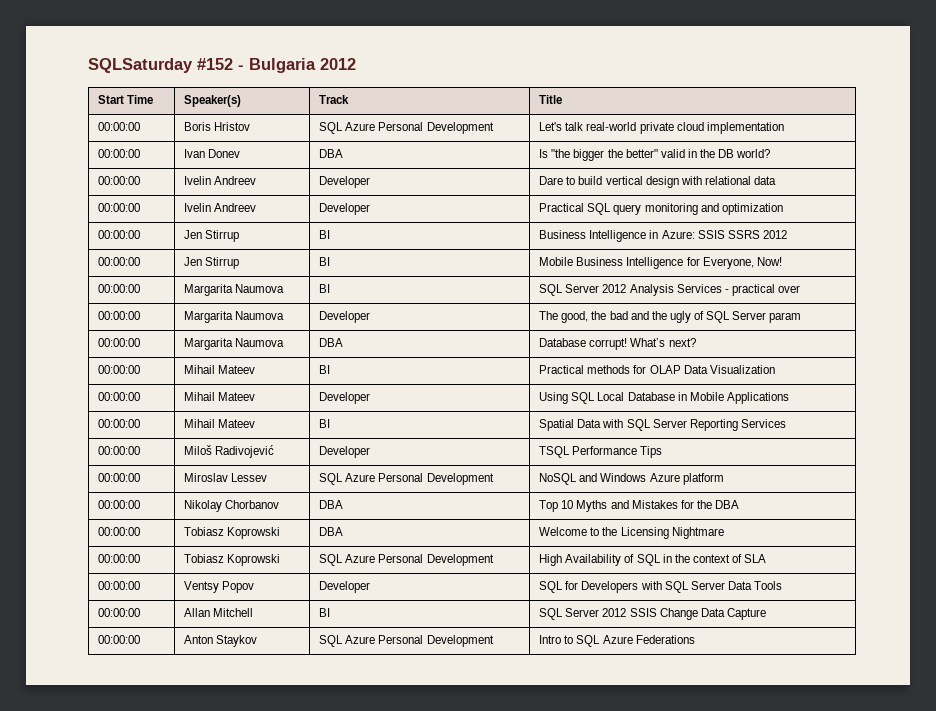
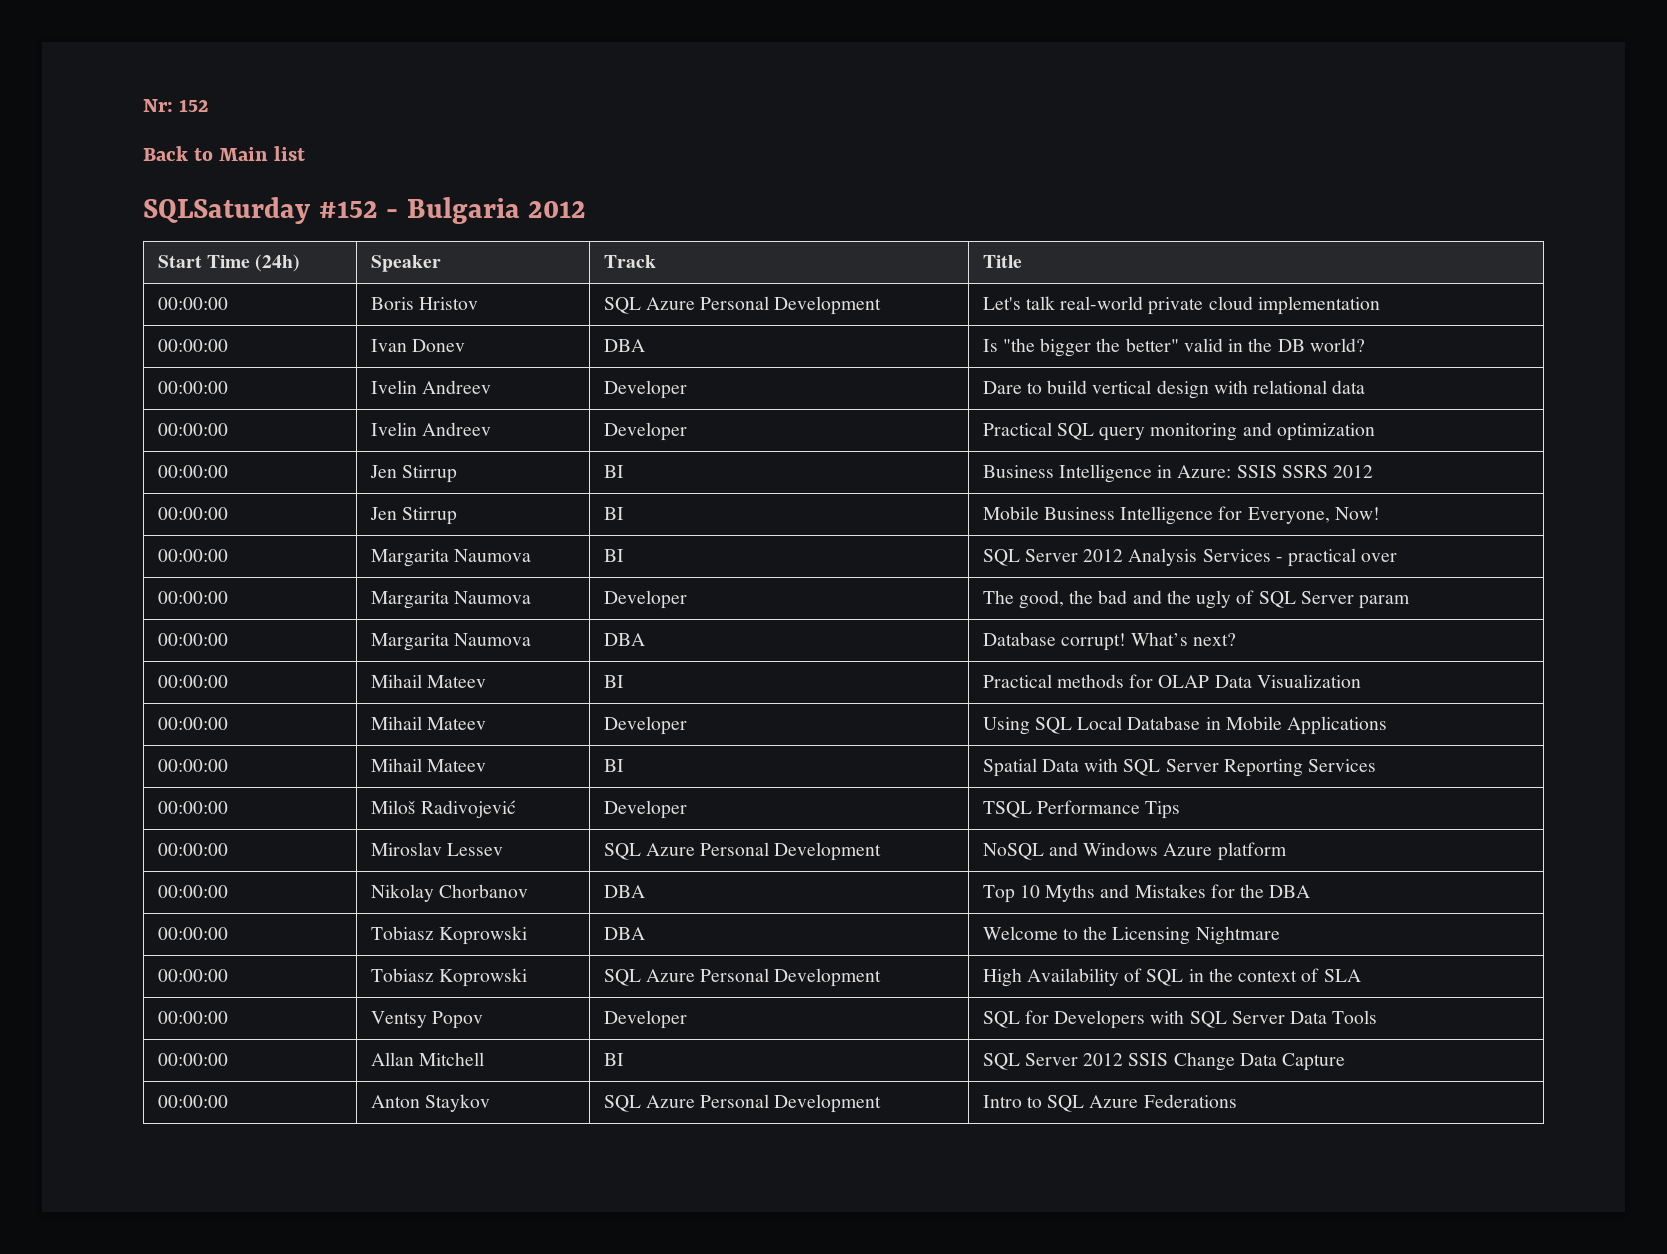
+ Nr: 152
+ Back to Main list
- Start Time | Speaker(s) | Track | Title
+ Start Time (24h) | Speaker | Track | Title

